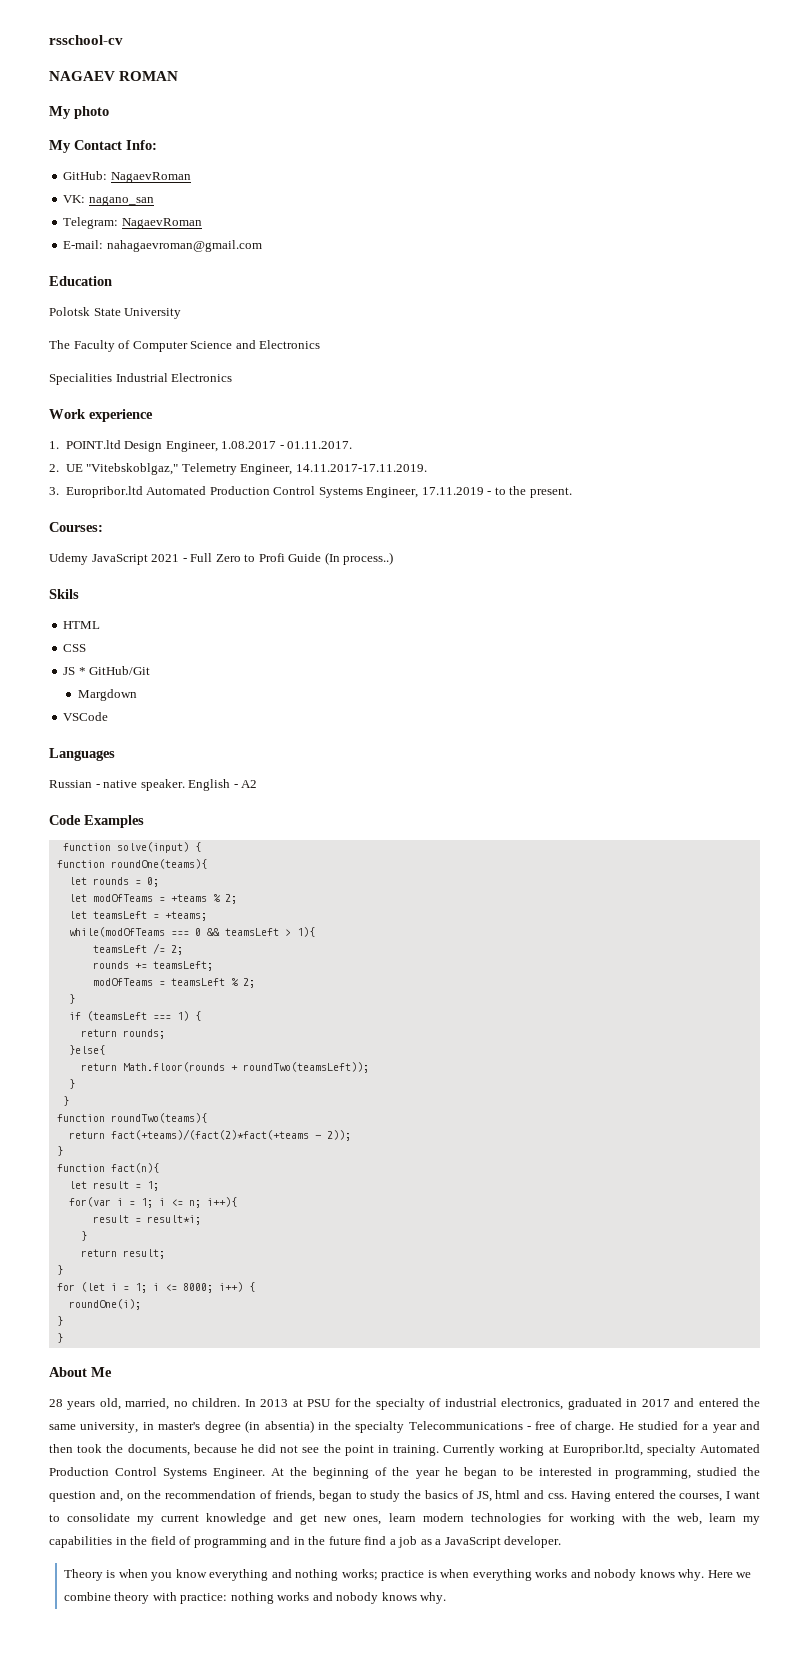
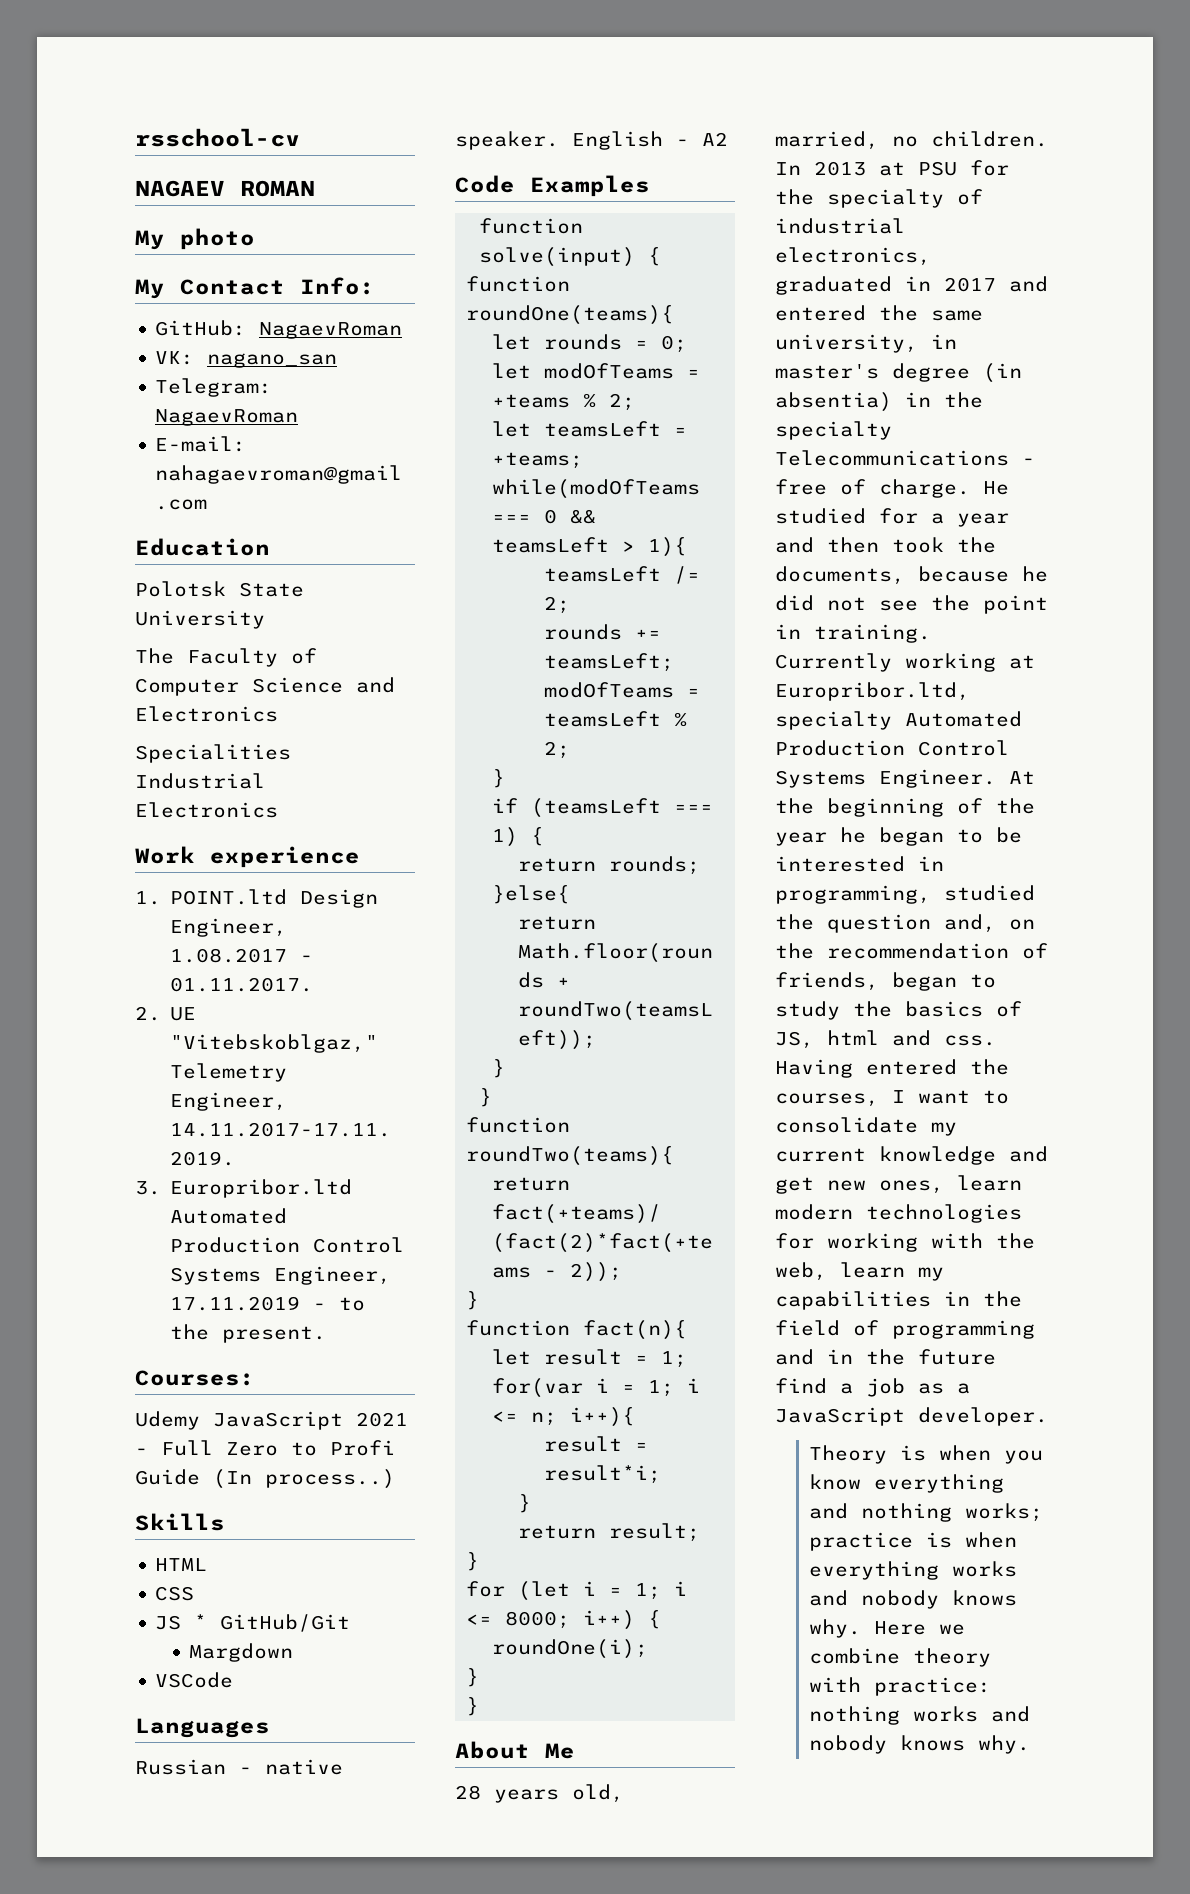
- Skils
+ Skills

